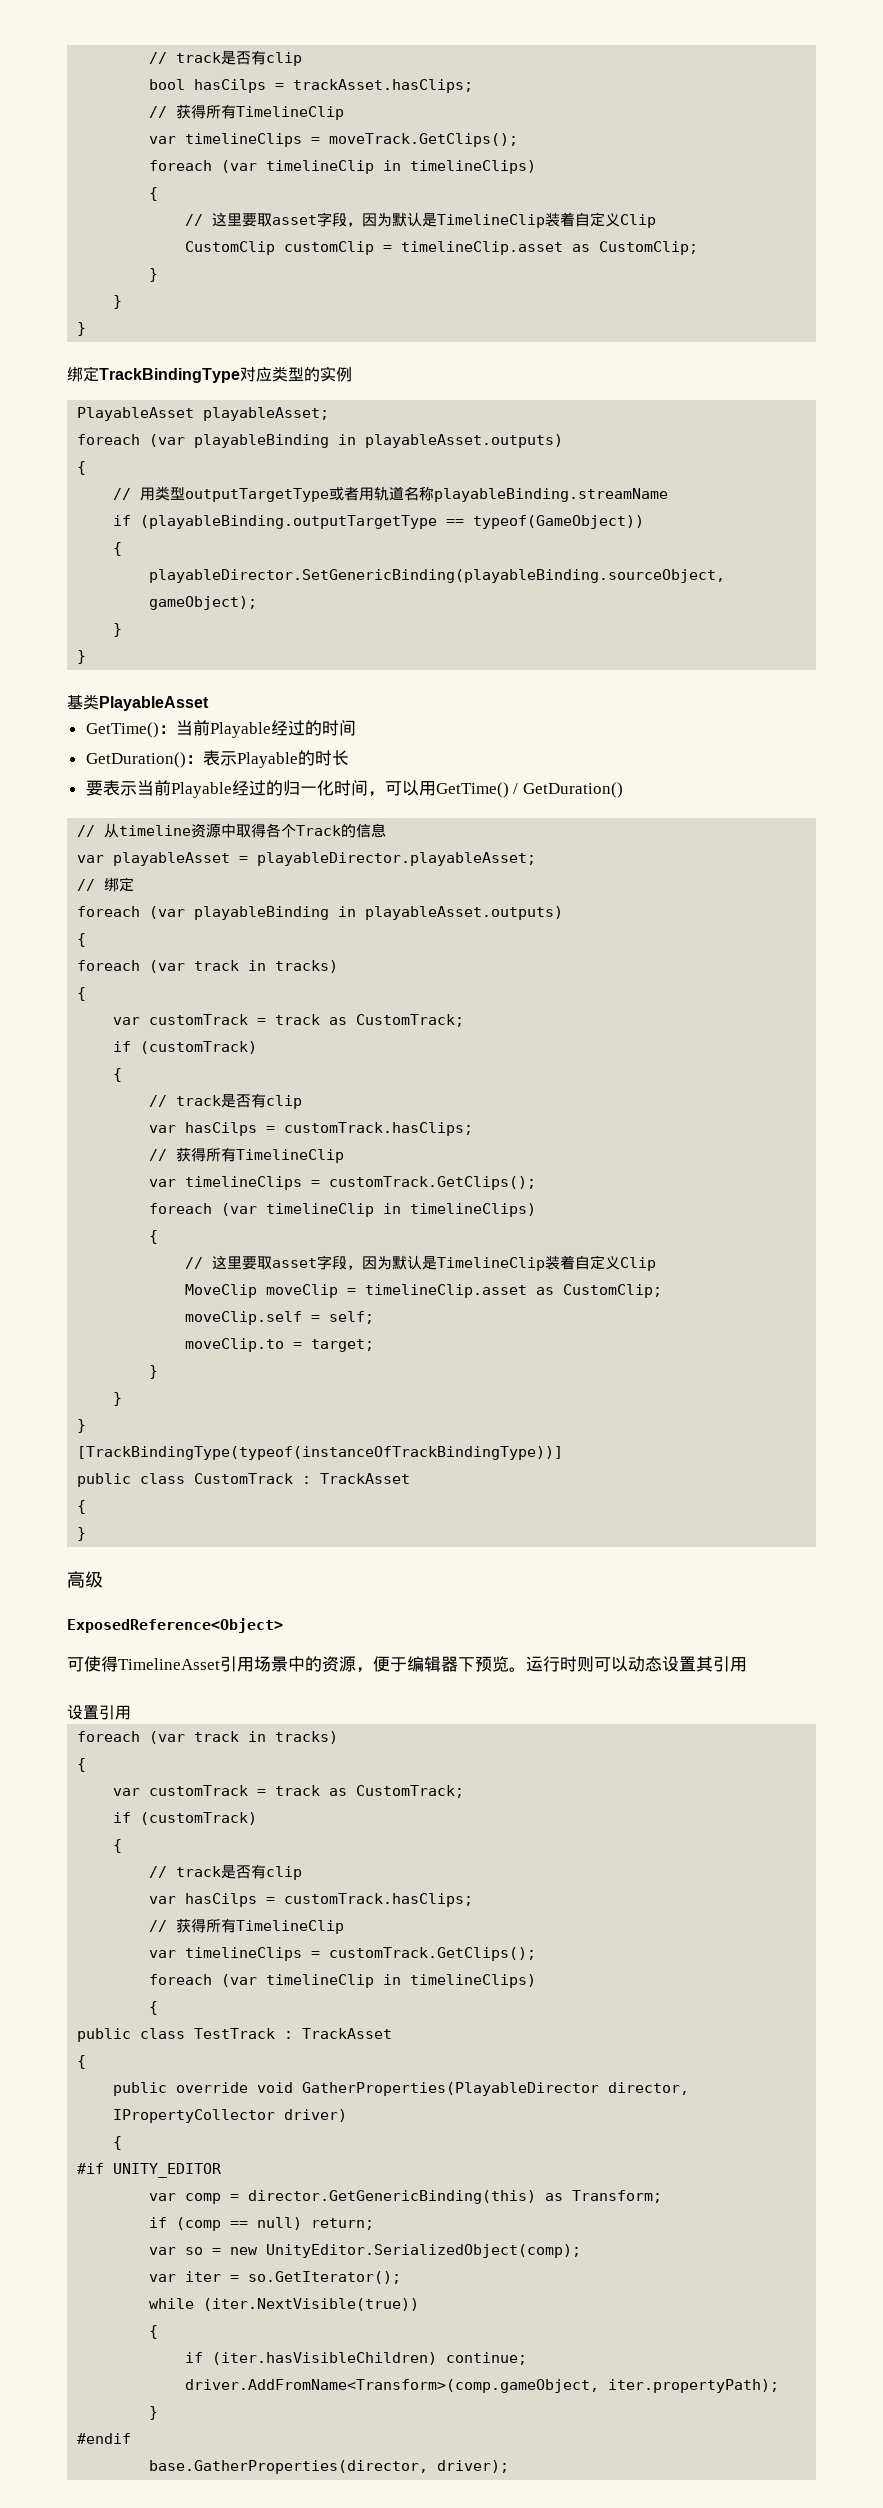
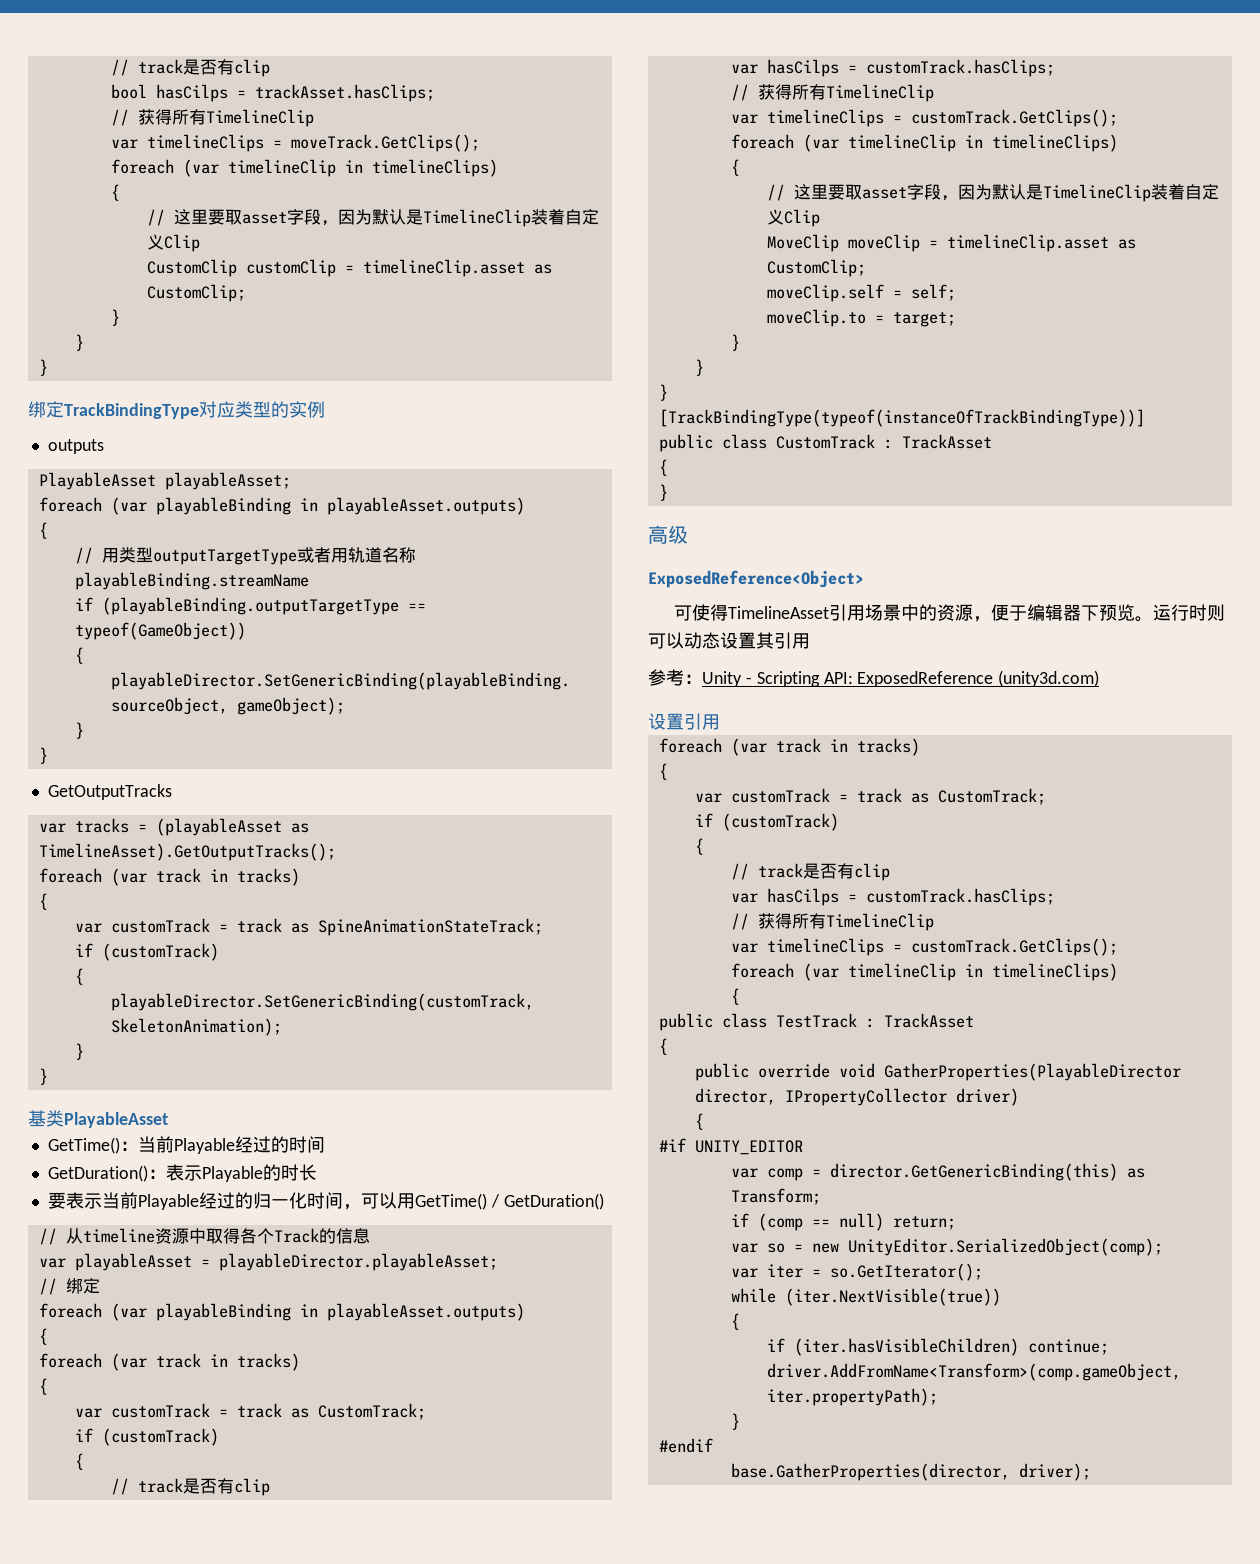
+ outputs
+ GetOutputTracks
+ var tracks = (playableAsset as TimelineAsset).GetOutputTracks();
+ foreach (var track in tracks)
+ {
+ var customTrack = track as SpineAnimationStateTrack;
+ if (customTrack)
+ {
+ playableDirector.SetGenericBinding(customTrack, SkeletonAnimation);
+ }
+ }
+ 参考：Unity - Scripting API: ExposedReference (unity3d.com)

